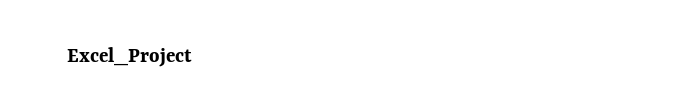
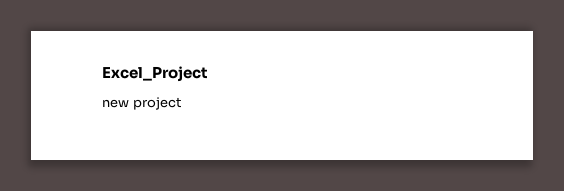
+ new project

